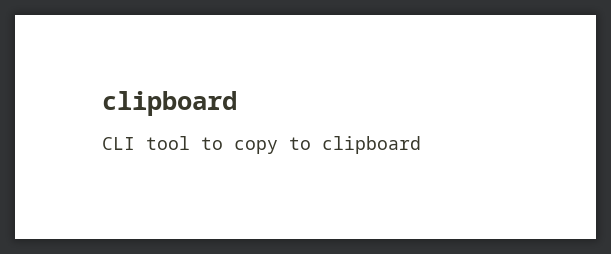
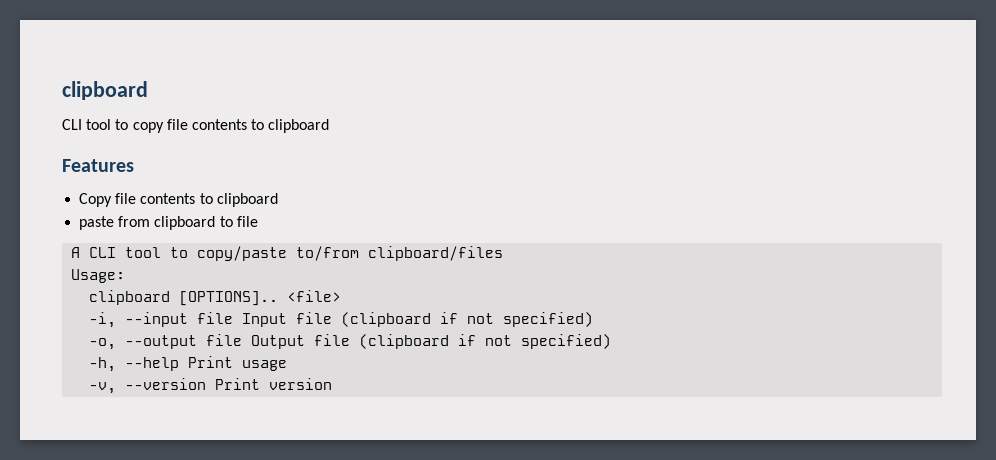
- CLI tool to copy to clipboard
+ CLI tool to copy file contents to clipboard
+ Features
+ Copy file contents to clipboard
+ paste from clipboard to file
+ A CLI tool to copy/paste to/from clipboard/files
+ Usage:
+ clipboard [OPTIONS].. <file>
+ -i, --input file Input file (clipboard if not specified)
+ -o, --output file Output file (clipboard if not specified)
+ -h, --help Print usage
+ -v, --version Print version

